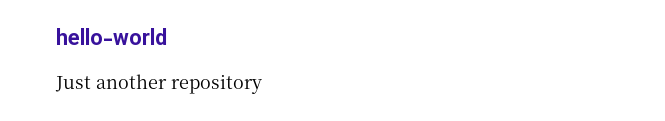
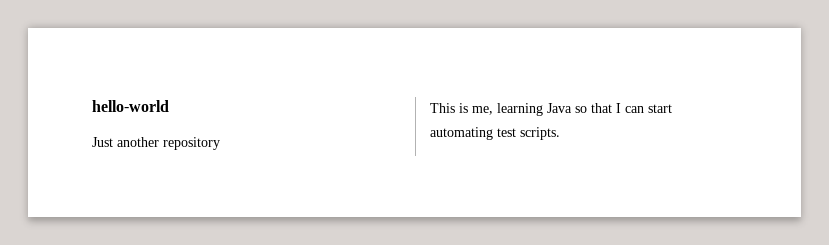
+ This is me, learning Java so that I can start automating test scripts.

